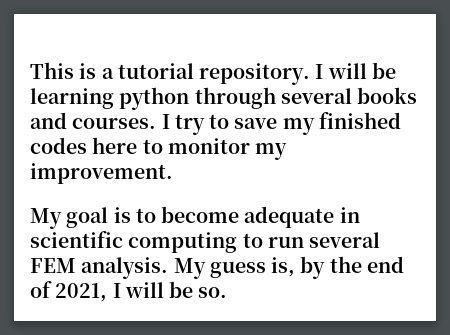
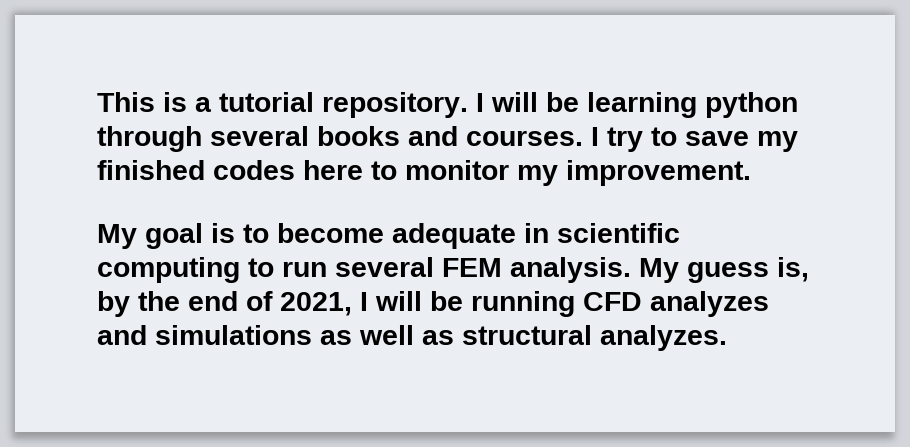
- My guess is, by the end of 2021, I will be so.
+ My guess is, by the end of 2021, I will be running CFD analyzes and simulations as well as structural analyzes.

